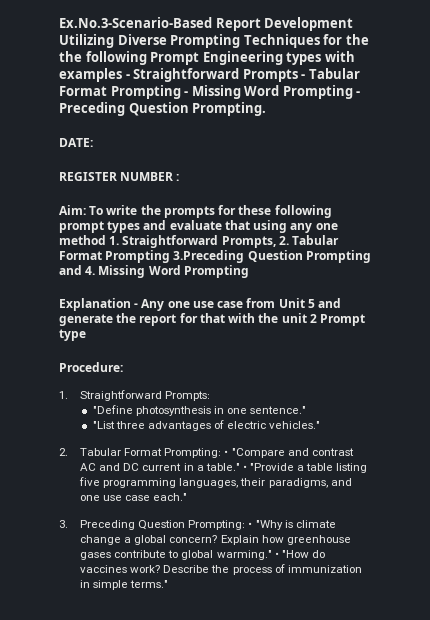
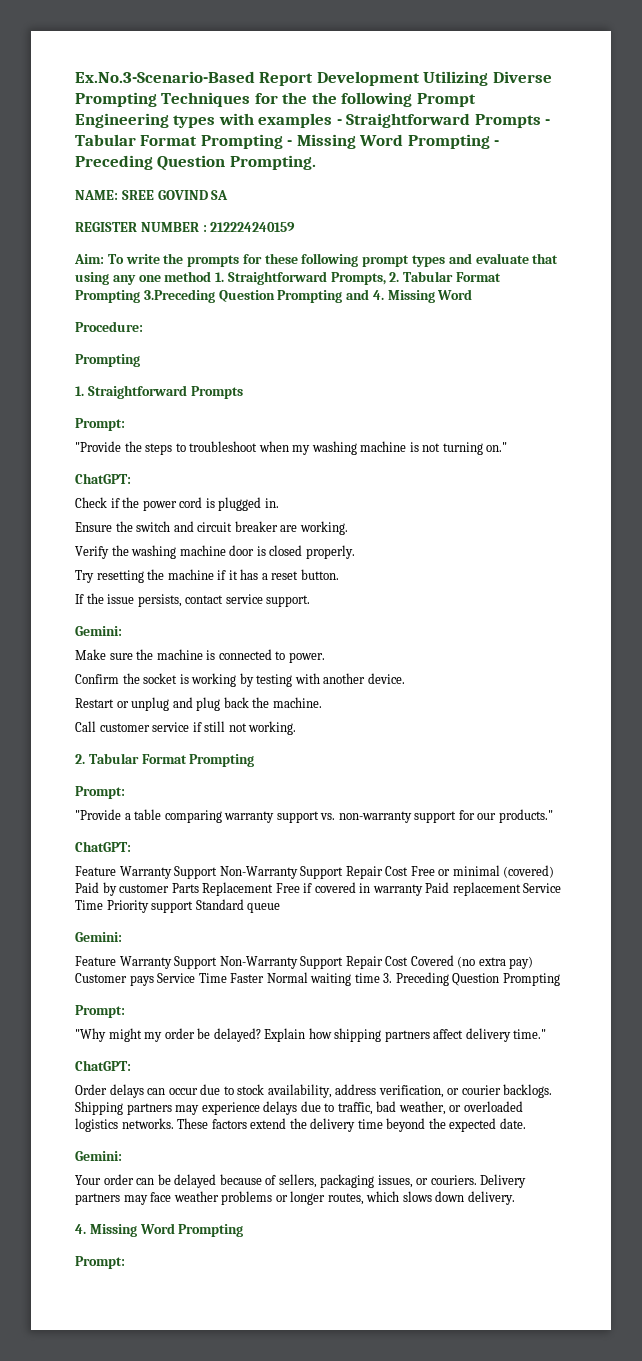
- DATE:
+ NAME: SREE GOVIND SA
- REGISTER NUMBER :
+ REGISTER NUMBER : 212224240159
- Aim: To write the prompts for these following prompt types and evaluate that using any one method 1. Straightforward Prompts, 2. Tabular Format Prompting 3.Preceding Question Prompting and 4. Missing Word Prompting
- Explanation - Any one use case from Unit 5 and generate the report for that with the unit 2 Prompt type
+ Aim: To write the prompts for these following prompt types and evaluate that using any one method 1. Straightforward Prompts, 2. Tabular Format Prompting 3.Preceding Question Prompting and 4. Missing Word
  Procedure:
- 1. Straightforward Prompts:
- "Define photosynthesis in one sentence."
- "List three advantages of electric vehicles."
- 2. Tabular Format Prompting: • "Compare and contrast AC and DC current in a table." • "Provide a table listing five programming languages, their paradigms, and one use case each."
- 3. Preceding Question Prompting: • "Why is climate change a global concern? Explain how greenhouse gases contribute to global warming." • "How do vaccines work? Describe the process of immunization in simple terms."
+ Prompting
+ 1. Straightforward Prompts
+ Prompt:
+ "Provide the steps to troubleshoot when my washing machine is not turning on."
+ ChatGPT:
+ Check if the power cord is plugged in.
+ Ensure the switch and circuit breaker are working.
+ Verify the washing machine door is closed properly.
+ Try resetting the machine if it has a reset button.
+ If the issue persists, contact service support.
+ Gemini:
+ Make sure the machine is connected to power.
+ Confirm the socket is working by testing with another device.
+ Restart or unplug and plug back the machine.
+ Call customer service if still not working.
+ 2. Tabular Format Prompting
+ Prompt:
+ "Provide a table comparing warranty support vs. non-warranty support for our products."
+ ChatGPT:
+ Feature Warranty Support Non-Warranty Support Repair Cost Free or minimal (covered) Paid by customer Parts Replacement Free if covered in warranty Paid replacement Service Time Priority support Standard queue
+ Gemini:
+ Feature Warranty Support Non-Warranty Support Repair Cost Covered (no extra pay) Customer pays Service Time Faster Normal waiting time 3. Preceding Question Prompting
+ Prompt:
+ "Why might my order be delayed? Explain how shipping partners affect delivery time."
+ ChatGPT:
+ Order delays can occur due to stock availability, address verification, or courier backlogs. Shipping partners may experience delays due to traffic, bad weather, or overloaded logistics networks. These factors extend the delivery time beyond the expected date.
+ Gemini:
+ Your order can be delayed because of sellers, packaging issues, or couriers. Delivery partners may face weather problems or longer routes, which slows down delivery.
+ 4. Missing Word Prompting
+ Prompt:

